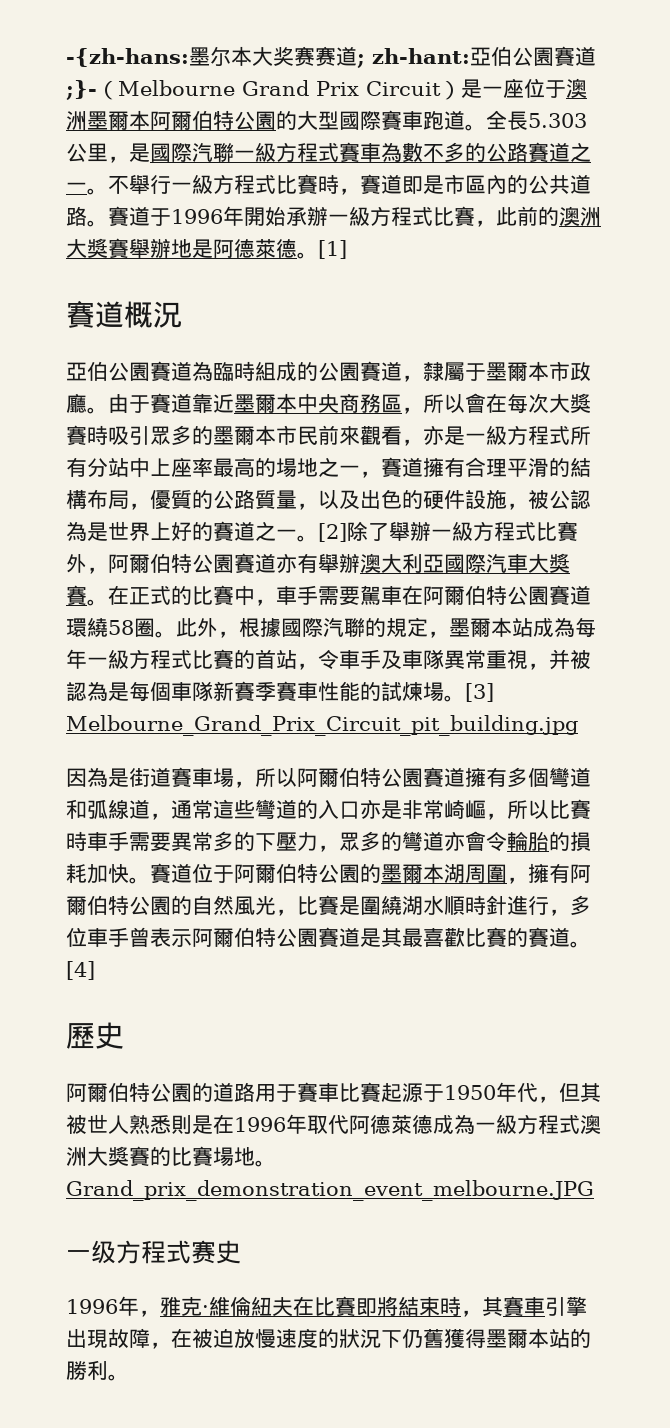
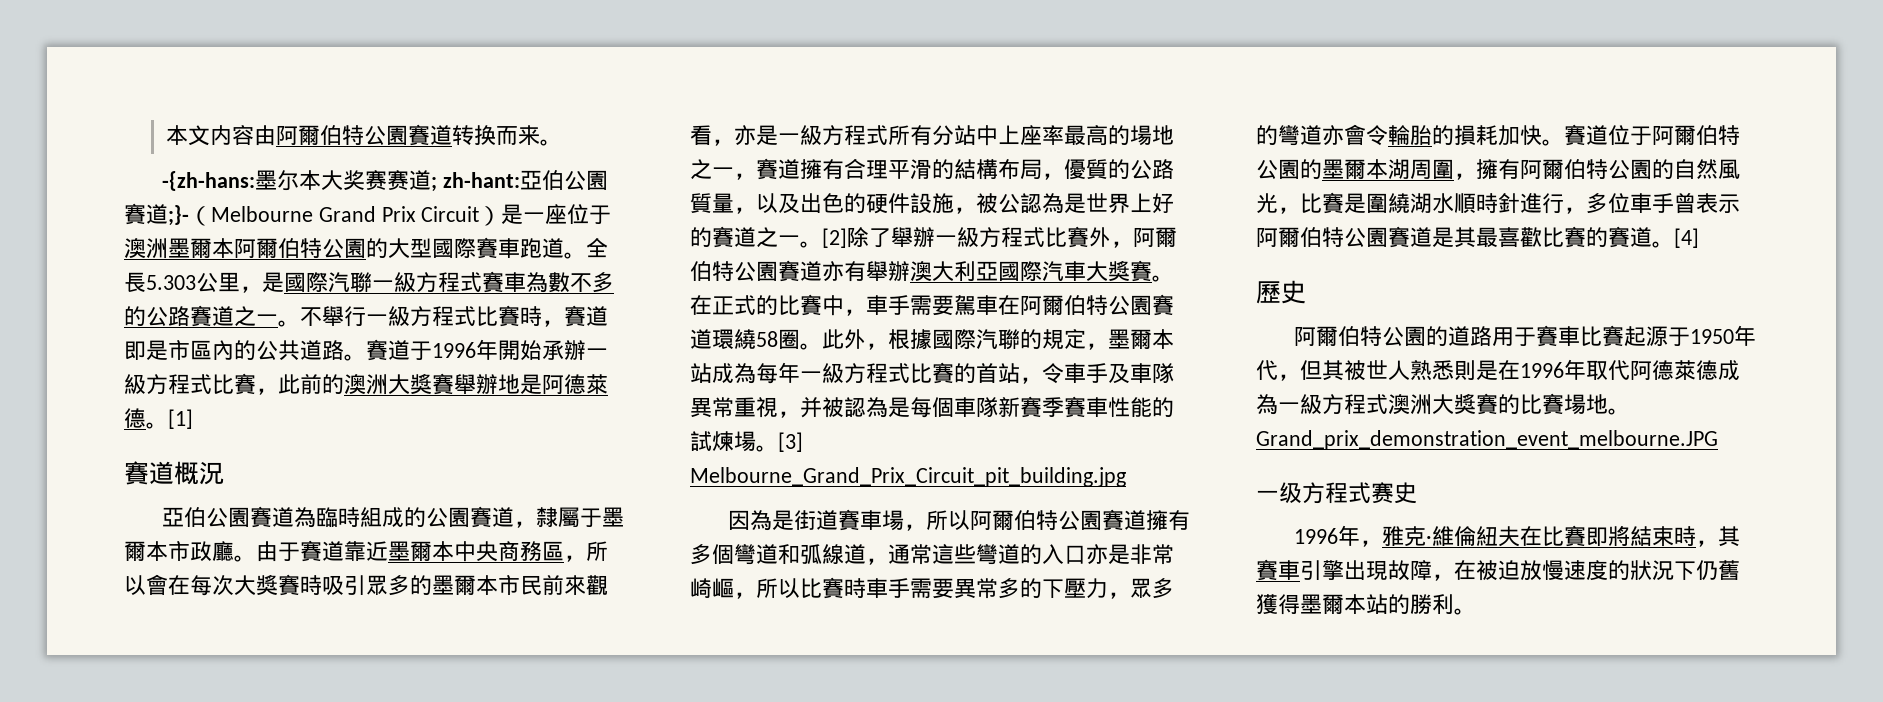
+ 本文内容由阿爾伯特公園賽道转换而来。

